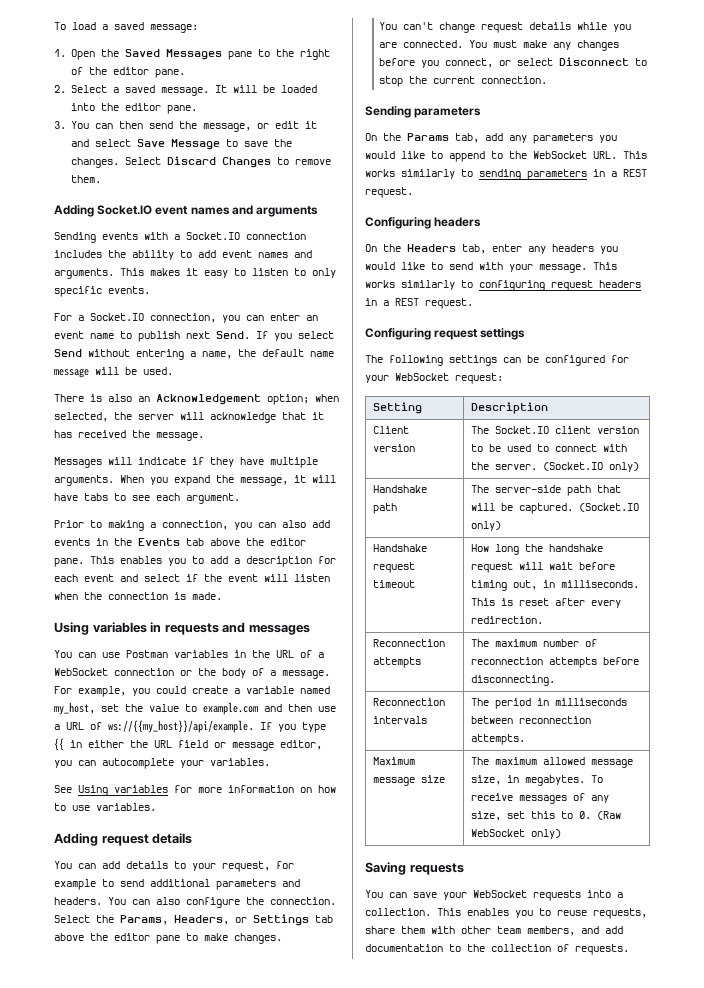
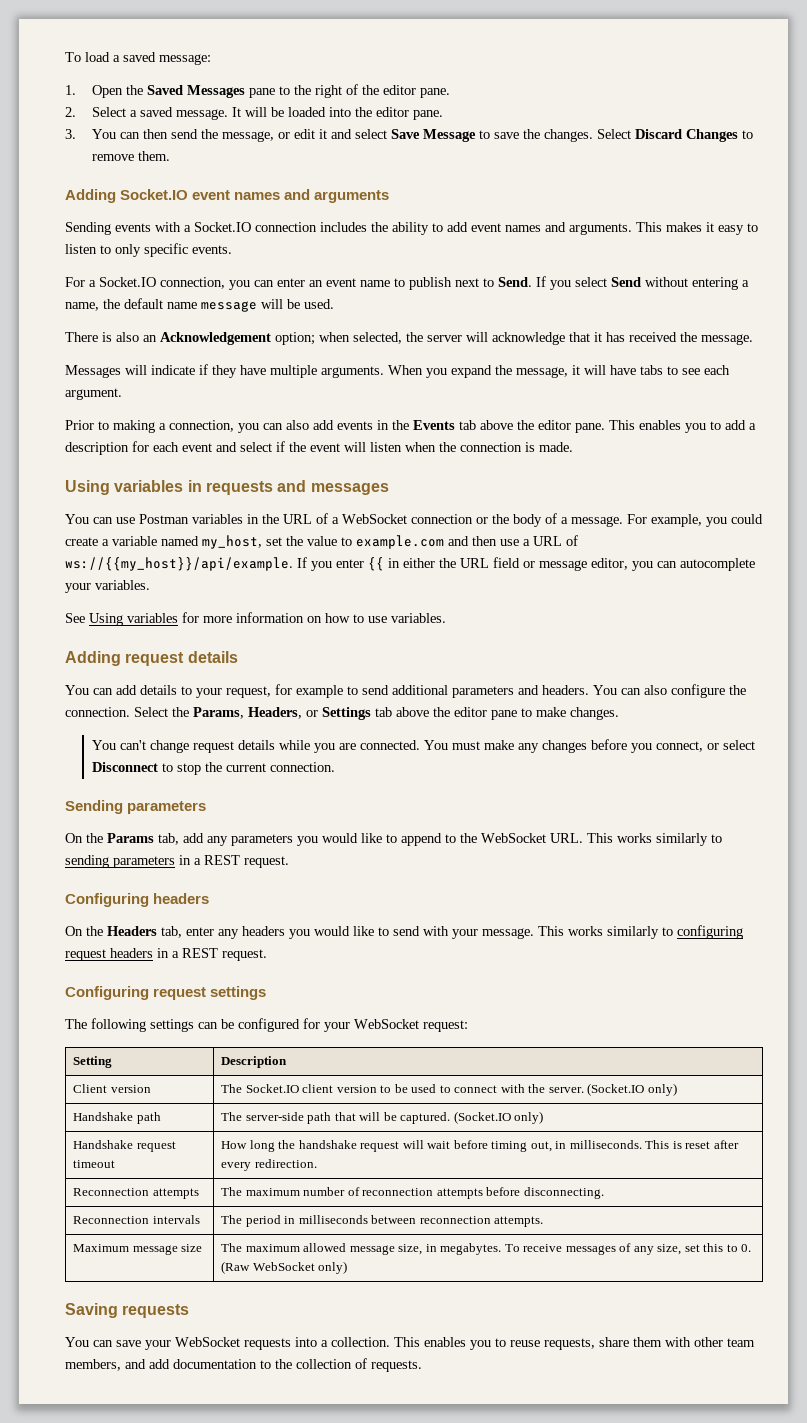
- For a Socket.IO connection, you can enter an event name to publish next Send.
+ For a Socket.IO connection, you can enter an event name to publish next to Send.
- If you type {{ in either the URL field or message editor, you can autocomplete your variables.
+ If you enter {{ in either the URL field or message editor, you can autocomplete your variables.

